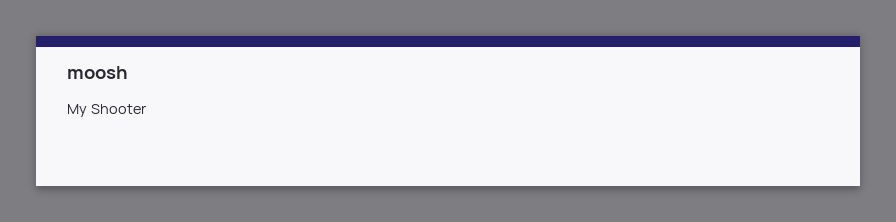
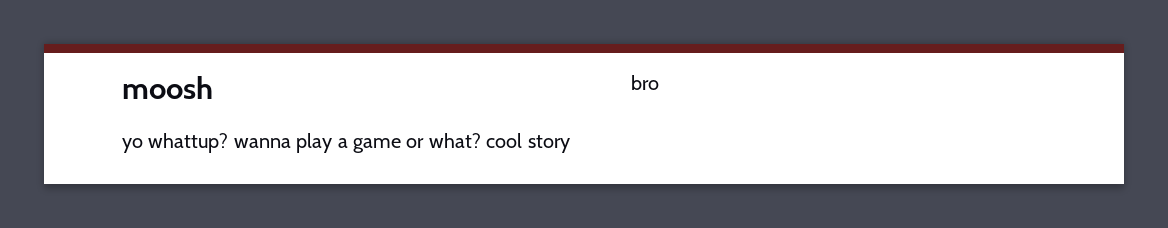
- My Shooter
+ yo whattup? wanna play a game or what? cool story bro

